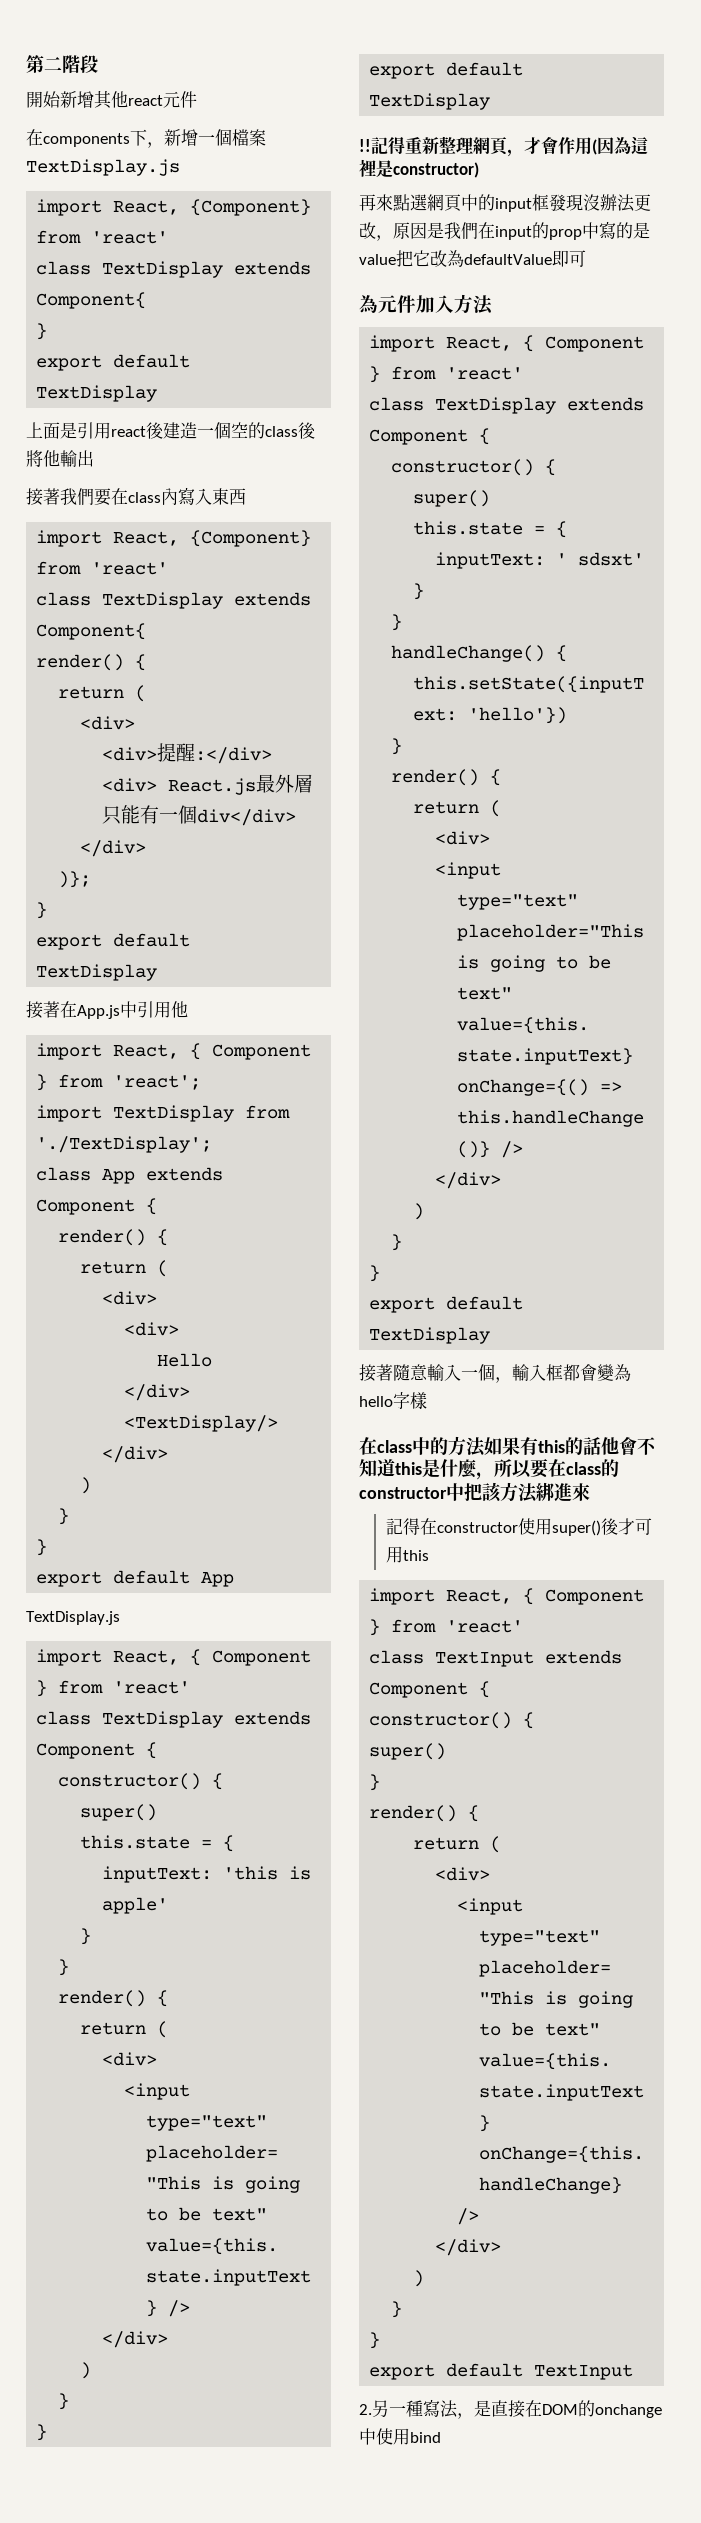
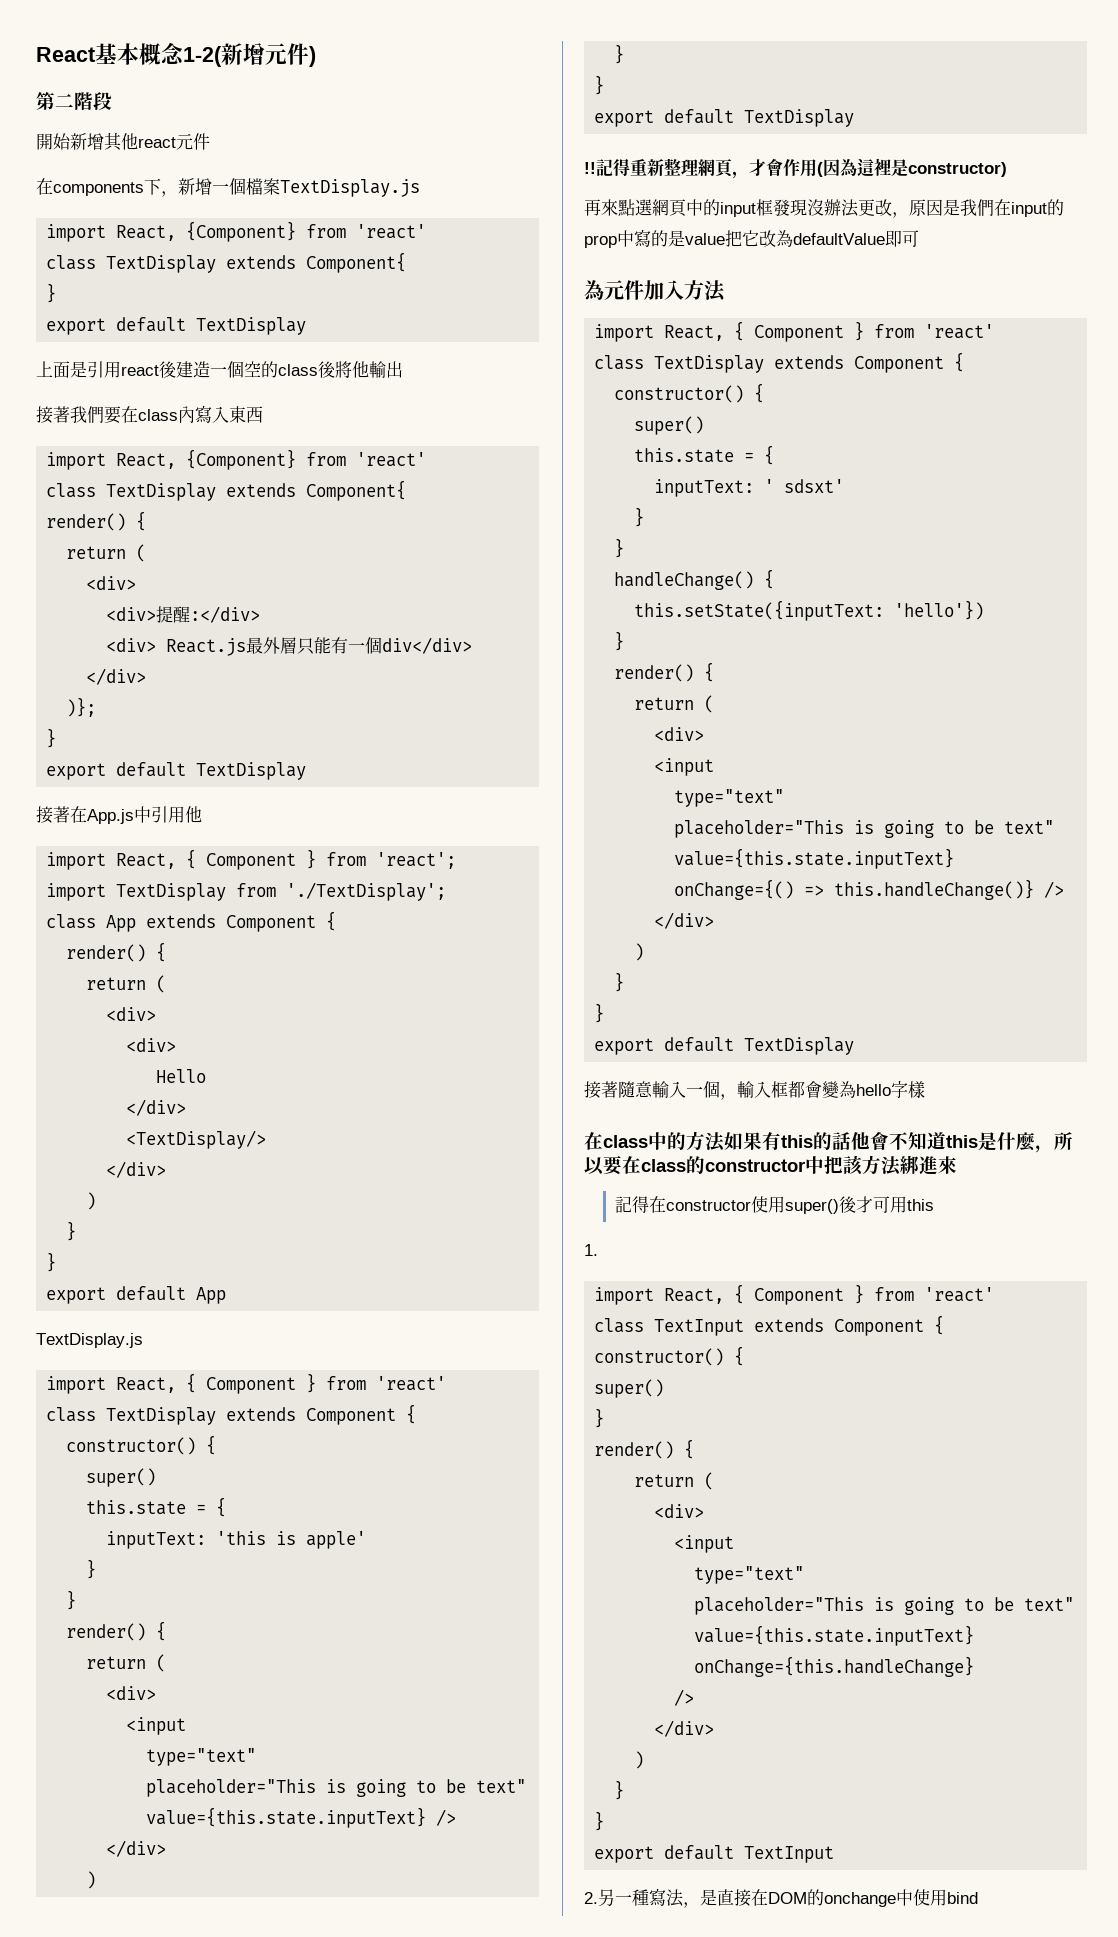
+ React基本概念1-2(新增元件)
+ 1.

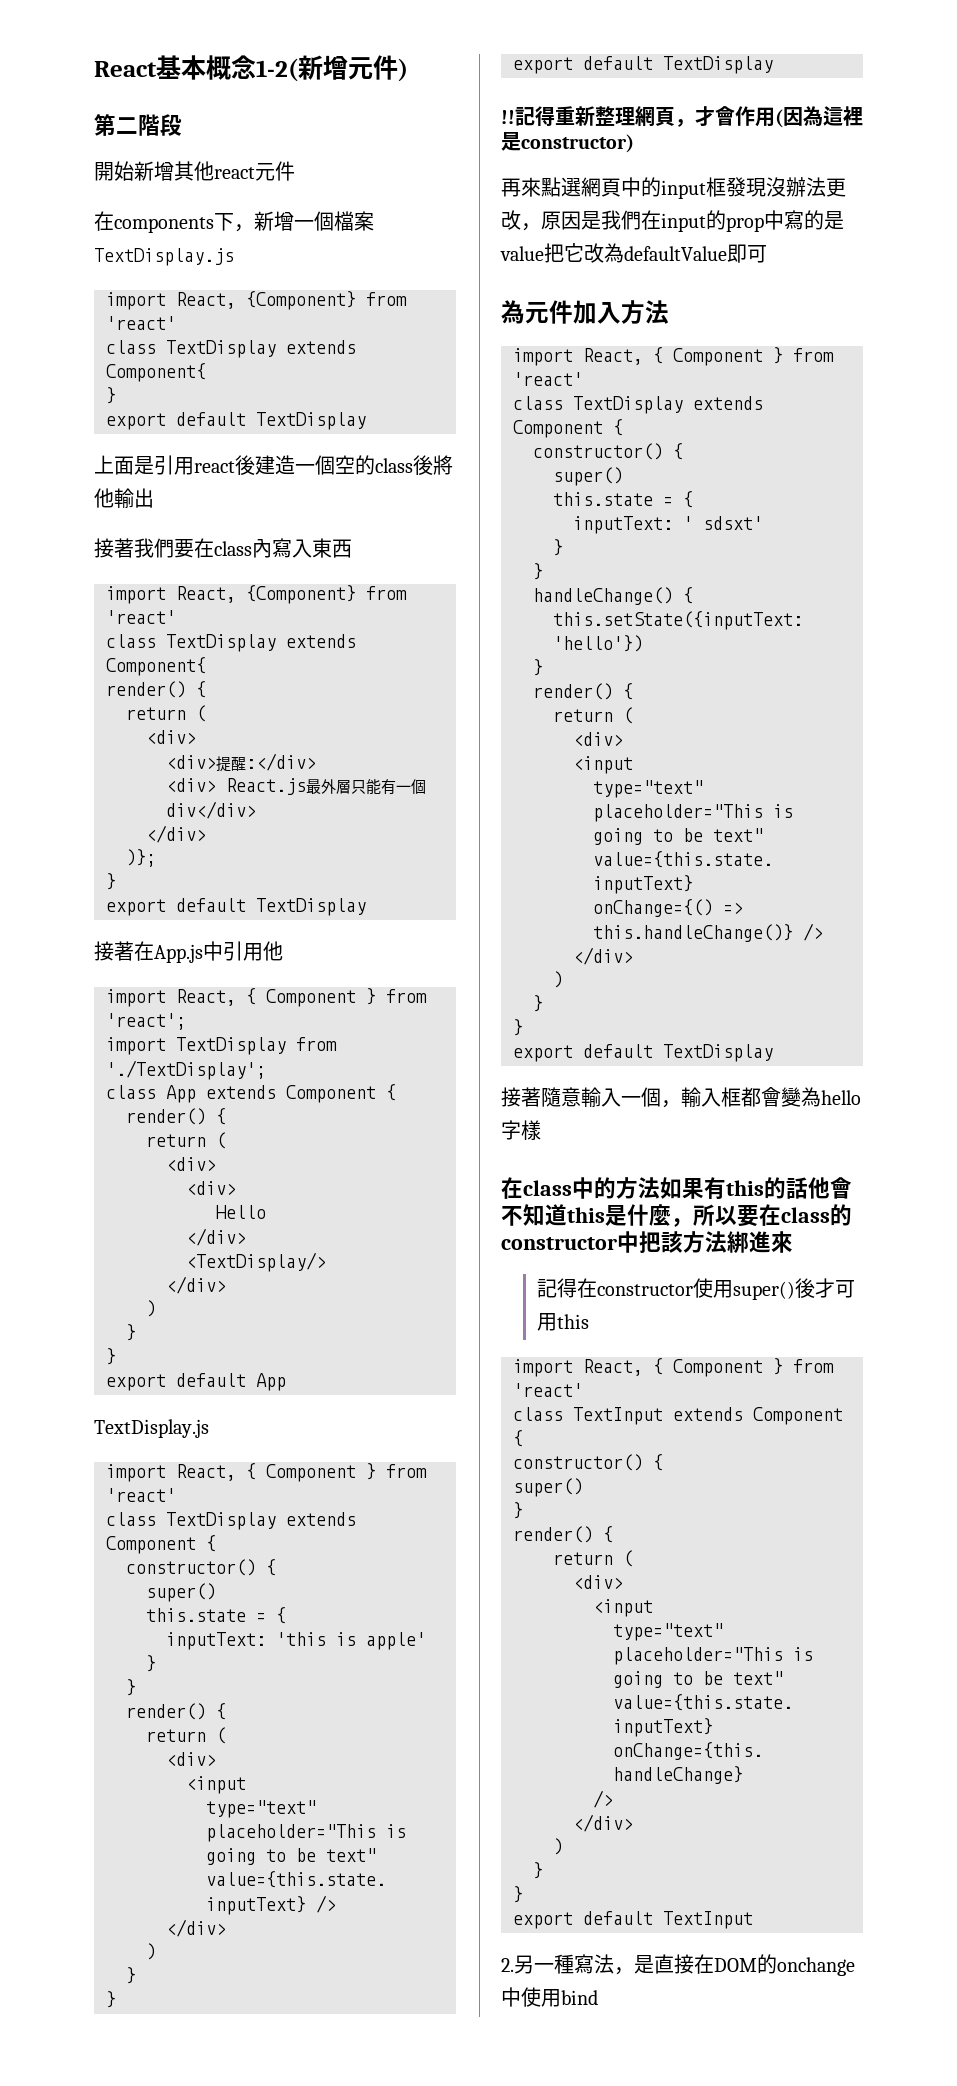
- 1.

